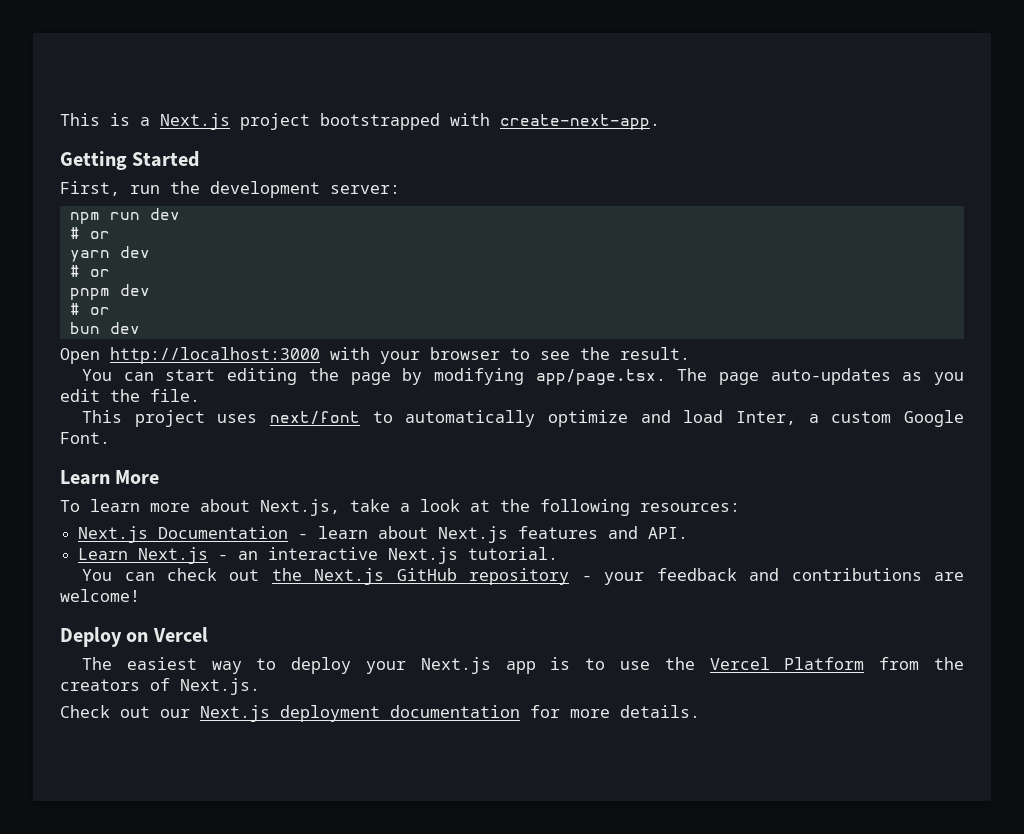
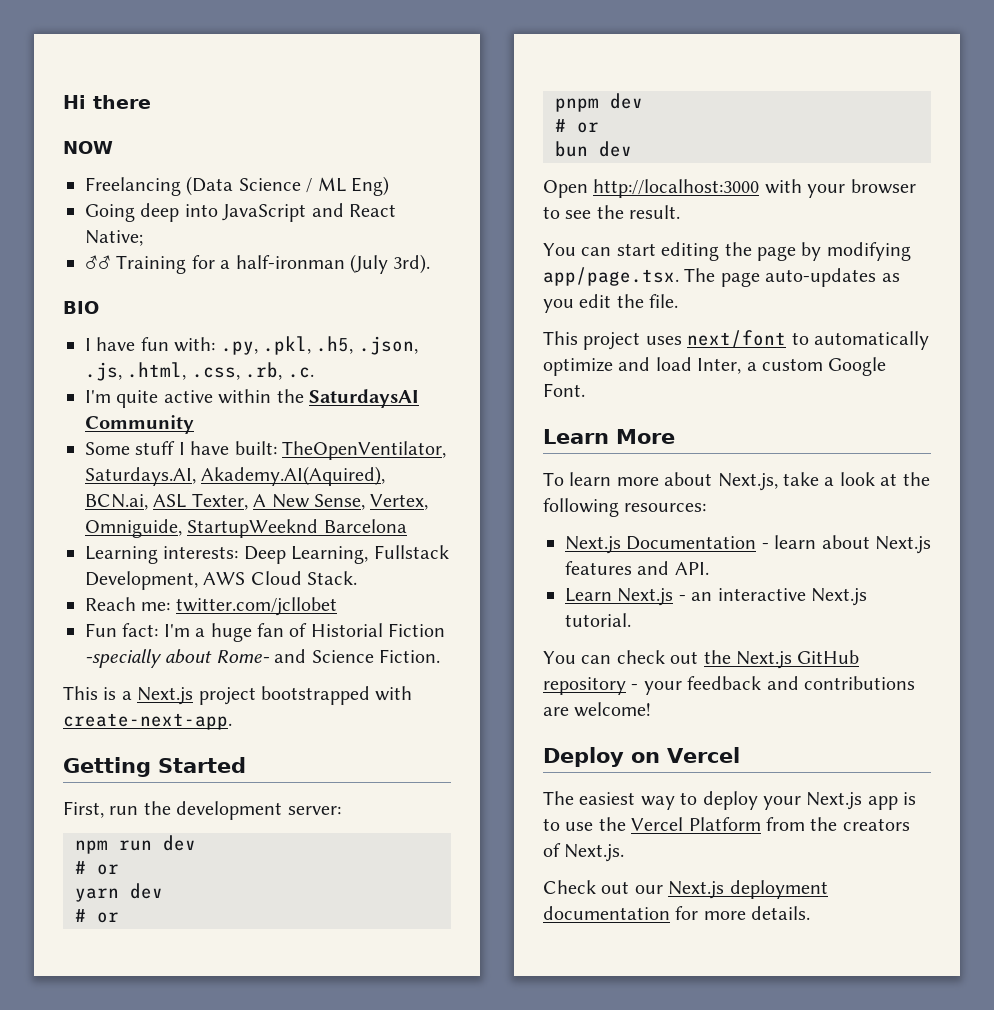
+ Hi there
+ NOW
+ Freelancing (Data Science / ML Eng)
+ Going deep into JavaScript and React Native;
+ ♂♂ Training for a half-ironman (July 3rd).
+ BIO
+ I have fun with: .py, .pkl, .h5, .json, .js, .html, .css, .rb, .c.
+ I'm quite active within the SaturdaysAI Community
+ Some stuff I have built: TheOpenVentilator, Saturdays.AI, Akademy.AI(Aquired), BCN.ai, ASL Texter, A New Sense, Vertex, Omniguide, StartupWeeknd Barcelona
+ Learning interests: Deep Learning, Fullstack Development, AWS Cloud Stack.
+ Reach me: twitter.com/jcllobet
+ Fun fact: I'm a huge fan of Historial Fiction -specially about Rome- and Science Fiction.

